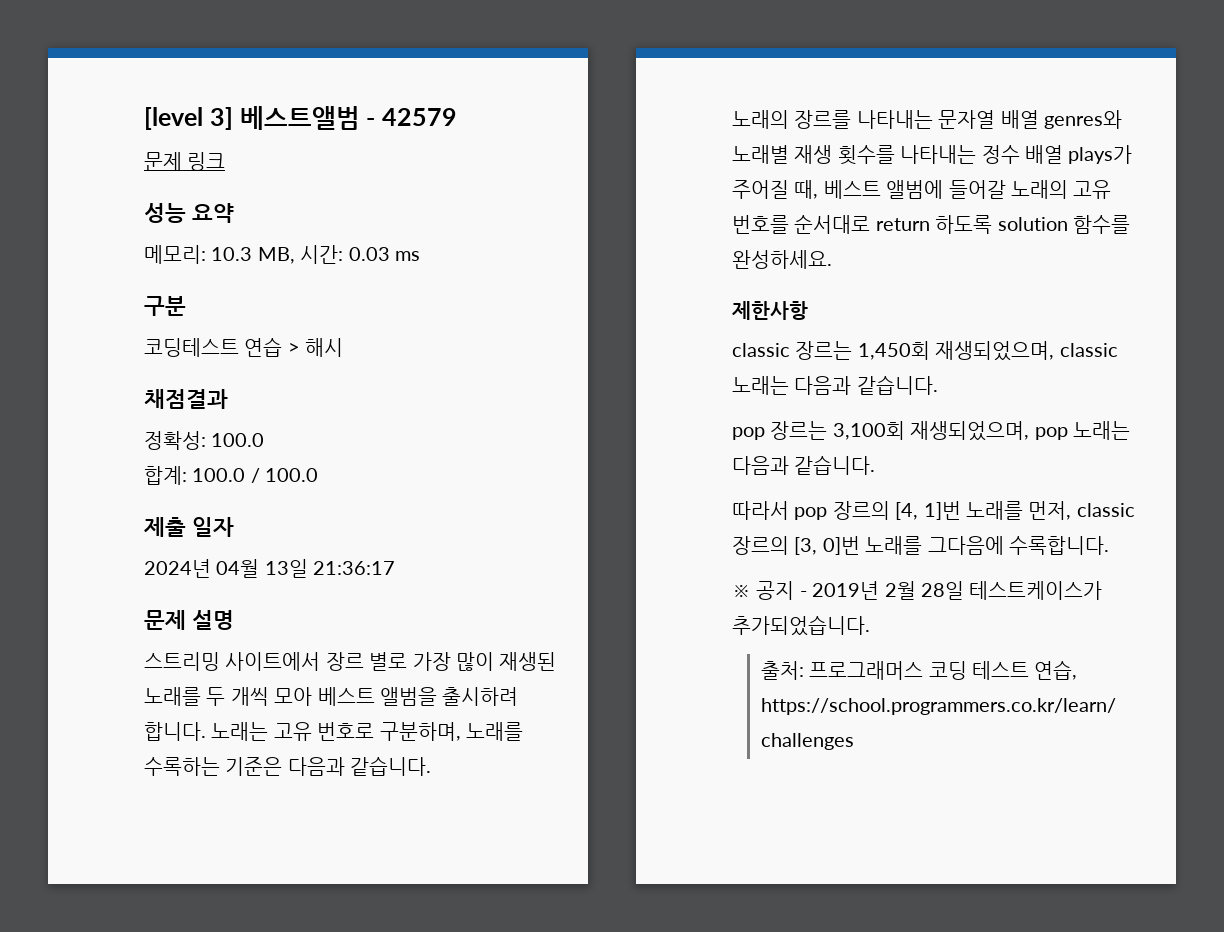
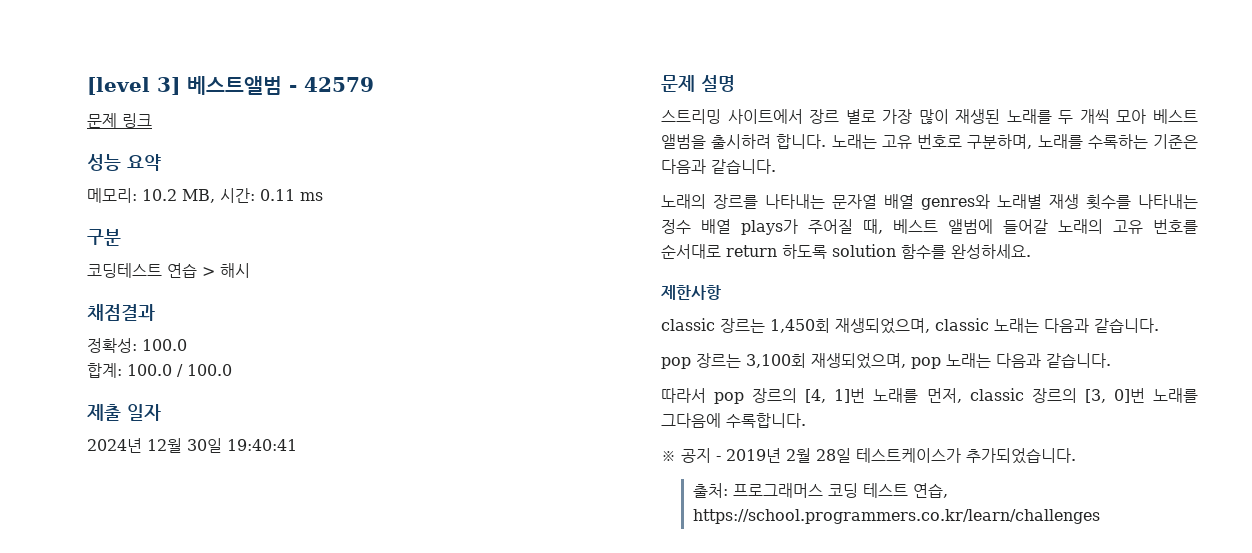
- 메모리: 10.3 MB, 시간: 0.03 ms
+ 메모리: 10.2 MB, 시간: 0.11 ms
- 2024년 04월 13일 21:36:17
+ 2024년 12월 30일 19:40:41

